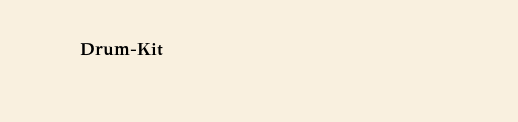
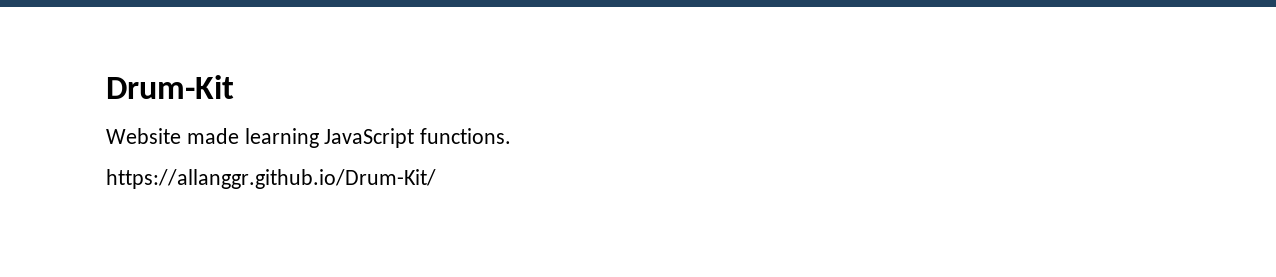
+ Website made learning JavaScript functions.
+ https://allanggr.github.io/Drum-Kit/

